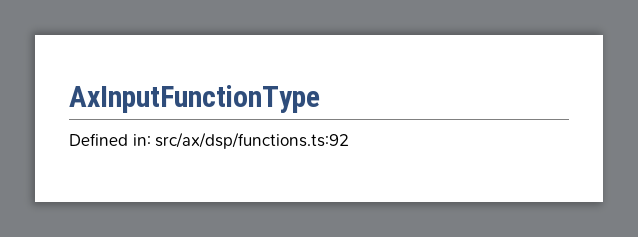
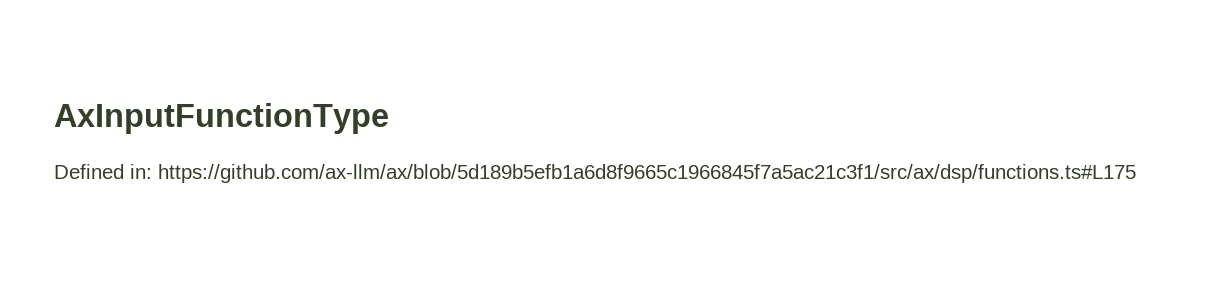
- Defined in: src/ax/dsp/functions.ts:92
+ Defined in: https://github.com/ax-llm/ax/blob/5d189b5efb1a6d8f9665c1966845f7a5ac21c3f1/src/ax/dsp/functions.ts#L175

